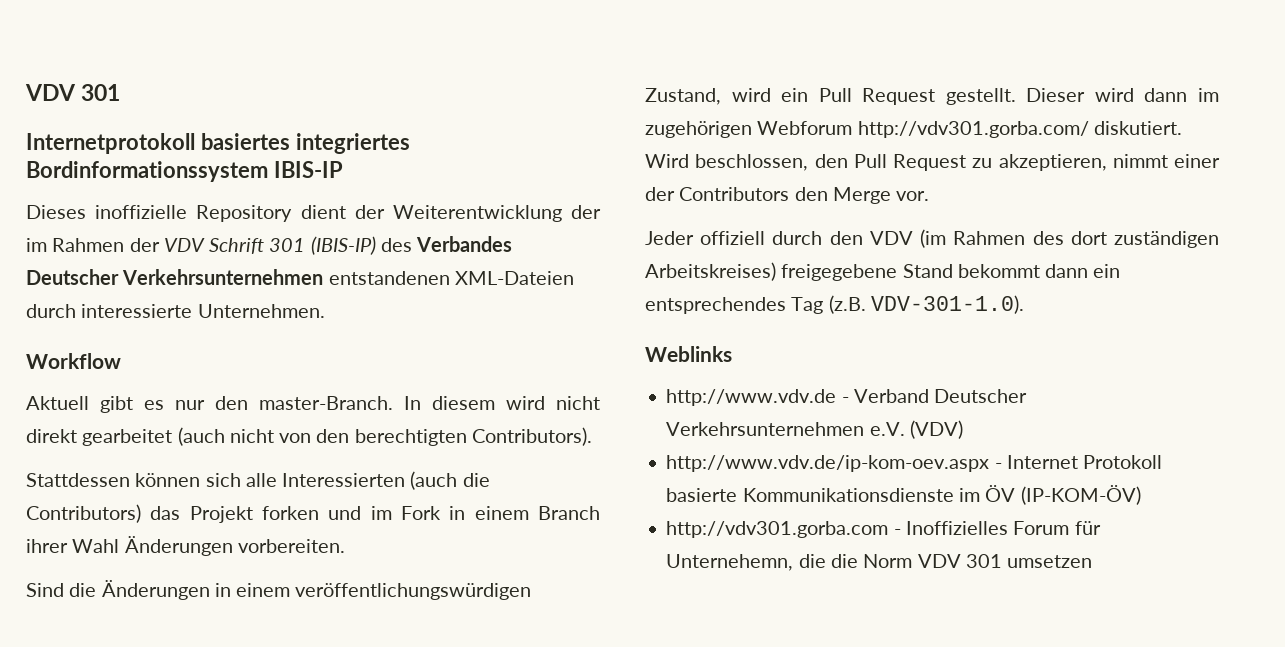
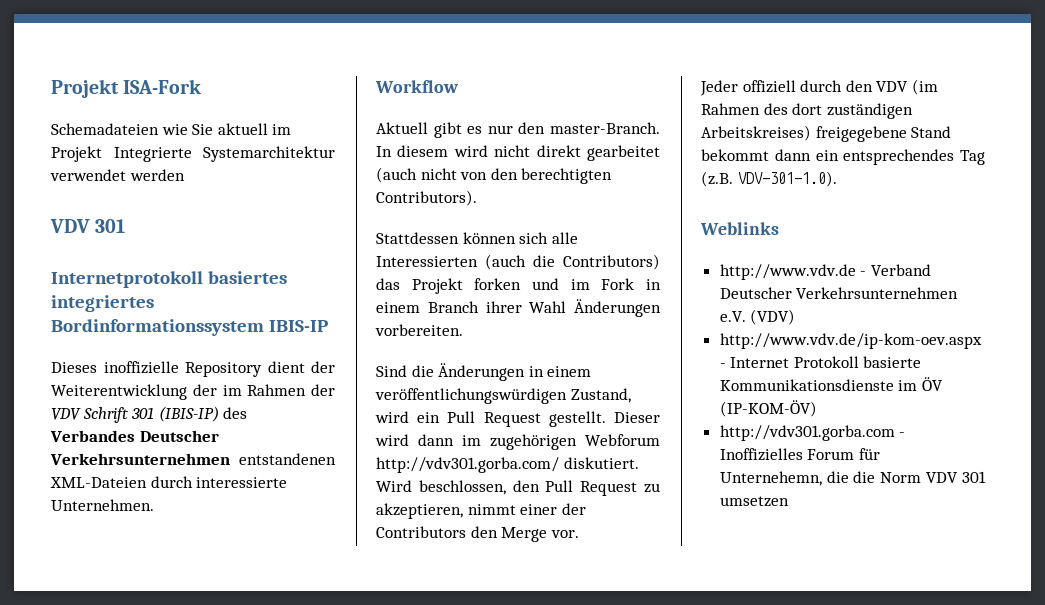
+ Projekt ISA-Fork
+ Schemadateien wie Sie aktuell im Projekt Integrierte Systemarchitektur verwendet werden

